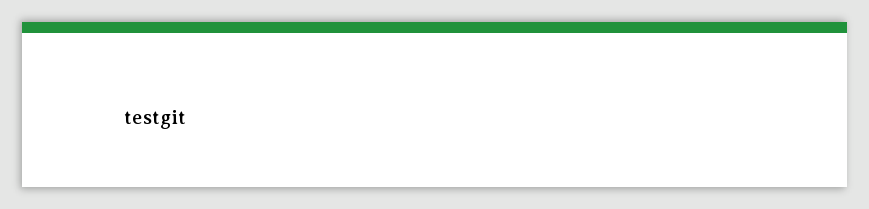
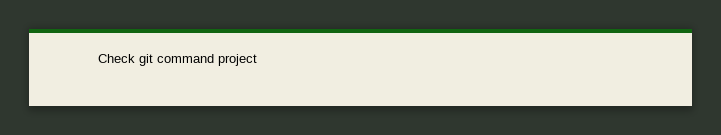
- testgit
+ Check git command project

